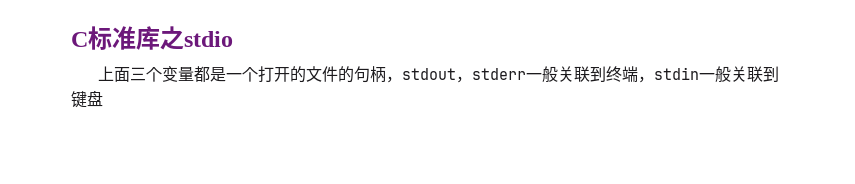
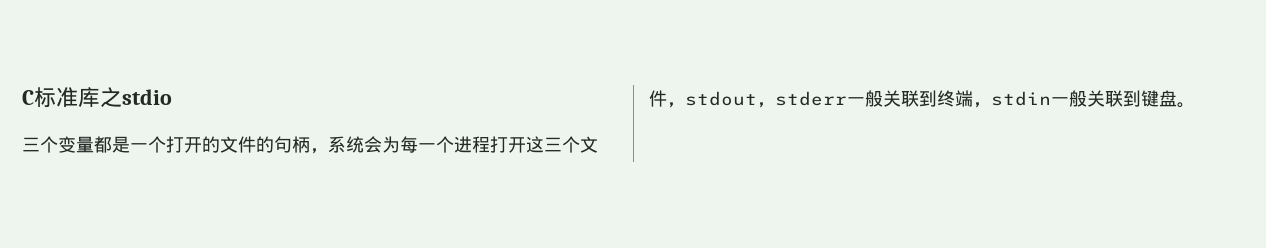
- 上面三个变量都是一个打开的文件的句柄，stdout，stderr一般关联到终端，stdin一般关联到键盘
+ 三个变量都是一个打开的文件的句柄，系统会为每一个进程打开这三个文件，stdout，stderr一般关联到终端，stdin一般关联到键盘。

